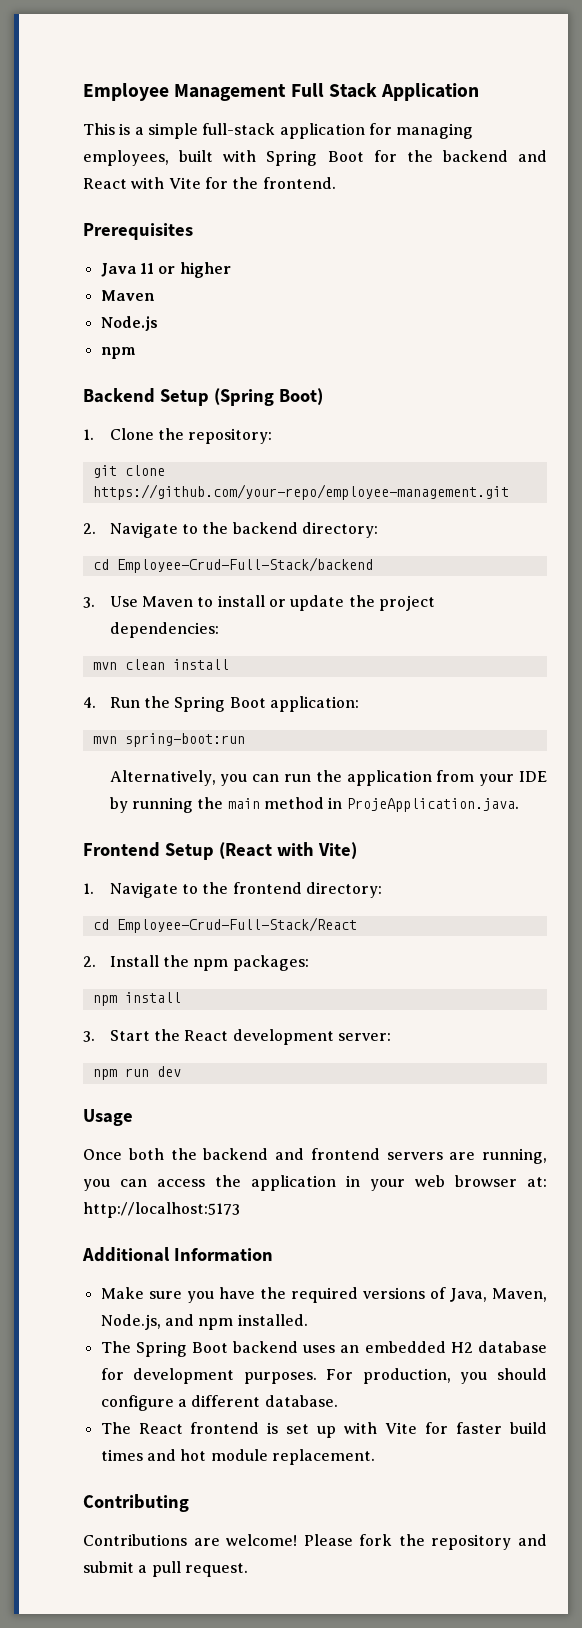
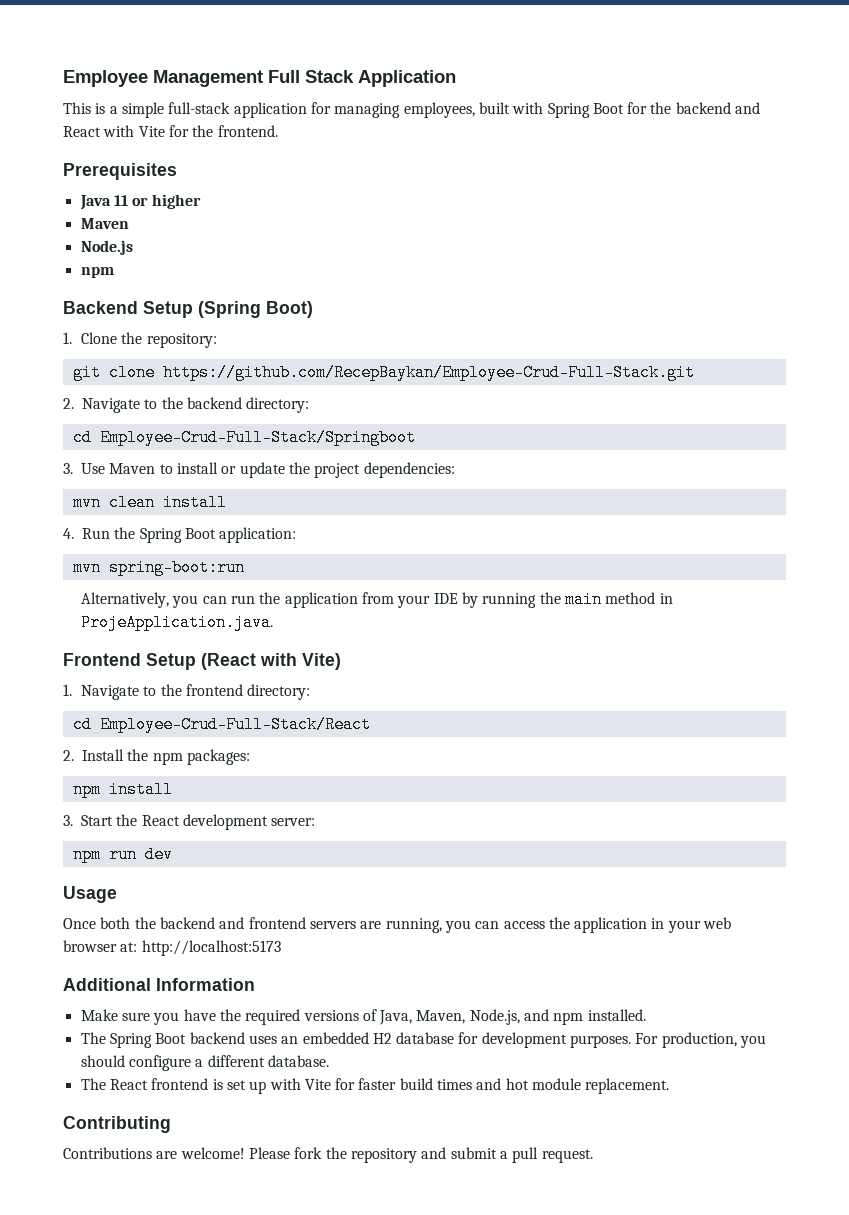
- git clone https://github.com/your-repo/employee-management.git
+ git clone https://github.com/RecepBaykan/Employee-Crud-Full-Stack.git
- cd Employee-Crud-Full-Stack/backend
+ cd Employee-Crud-Full-Stack/Springboot

